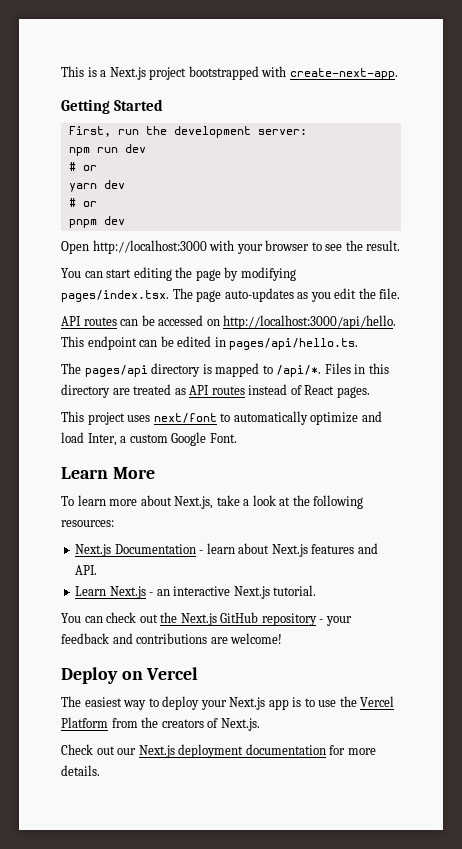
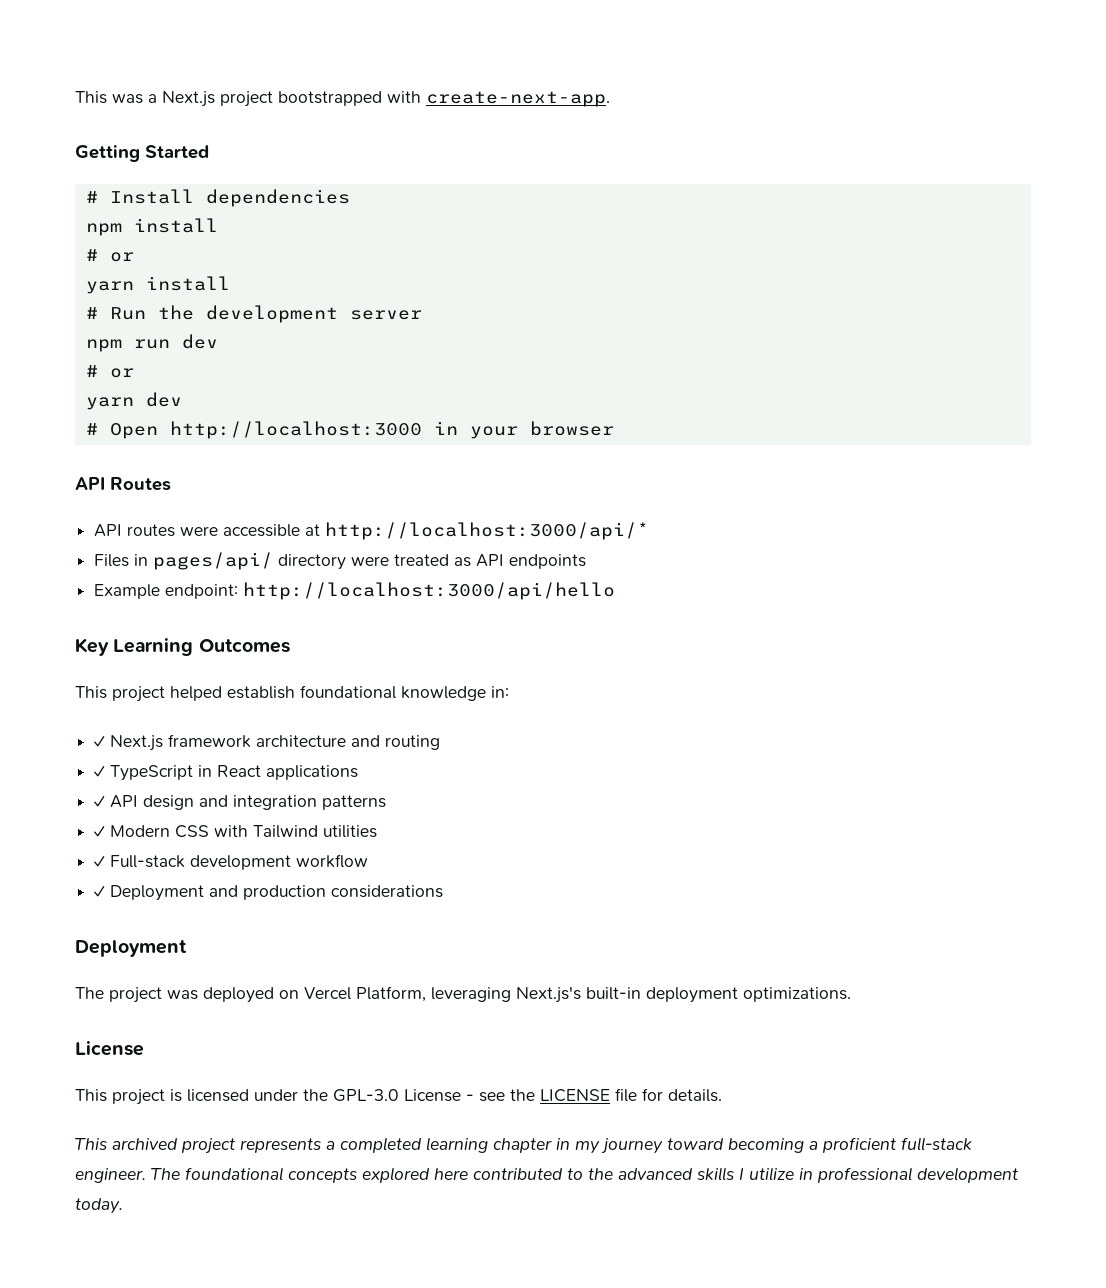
- This is a Next.js project bootstrapped with create-next-app.
+ This was a Next.js project bootstrapped with create-next-app.
- First, run the development server:
+ # Install dependencies
+ npm install
+ # or
+ yarn install
+ # Run the development server
  yarn dev
- # or
- pnpm dev
- Open http://localhost:3000 with your browser to see the result.
- You can start editing the page by modifying pages/index.tsx. The page auto-updates as you edit the file.
- API routes can be accessed on http://localhost:3000/api/hello. This endpoint can be edited in pages/api/hello.ts.
- The pages/api directory is mapped to /api/*. Files in this directory are treated as API routes instead of React pages.
- This project uses next/font to automatically optimize and load Inter, a custom Google Font.
- Learn More
- To learn more about Next.js, take a look at the following resources:
- Next.js Documentation - learn about Next.js features and API.
- Learn Next.js - an interactive Next.js tutorial.
- You can check out the Next.js GitHub repository - your feedback and contributions are welcome!
- Deploy on Vercel
- The easiest way to deploy your Next.js app is to use the Vercel Platform from the creators of Next.js.
- Check out our Next.js deployment documentation for more details.
+ # Open http://localhost:3000 in your browser
+ API Routes
+ API routes were accessible at http://localhost:3000/api/*
+ Files in pages/api/ directory were treated as API endpoints
+ Example endpoint: http://localhost:3000/api/hello
+ Key Learning Outcomes
+ This project helped establish foundational knowledge in:
+ ✓ Next.js framework architecture and routing
+ ✓ TypeScript in React applications
+ ✓ API design and integration patterns
+ ✓ Modern CSS with Tailwind utilities
+ ✓ Full-stack development workflow
+ ✓ Deployment and production considerations
+ Deployment
+ The project was deployed on Vercel Platform, leveraging Next.js's built-in deployment optimizations.
+ License
+ This project is licensed under the GPL-3.0 License - see the LICENSE file for details.
+ This archived project represents a completed learning chapter in my journey toward becoming a proficient full-stack engineer. The foundational concepts explored here contributed to the advanced skills I utilize in professional development today.

